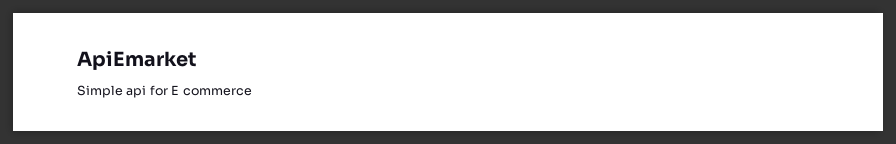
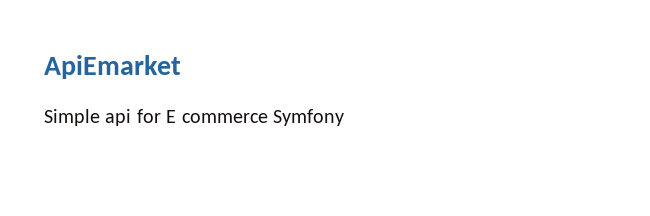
- Simple api for E commerce
+ Simple api for E commerce Symfony

